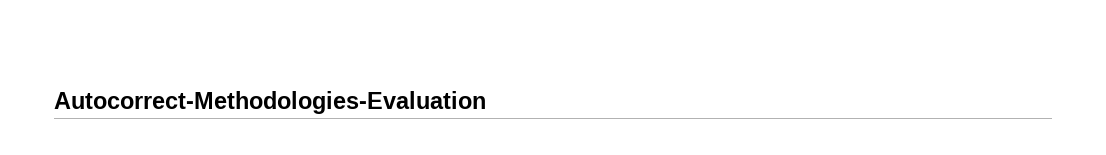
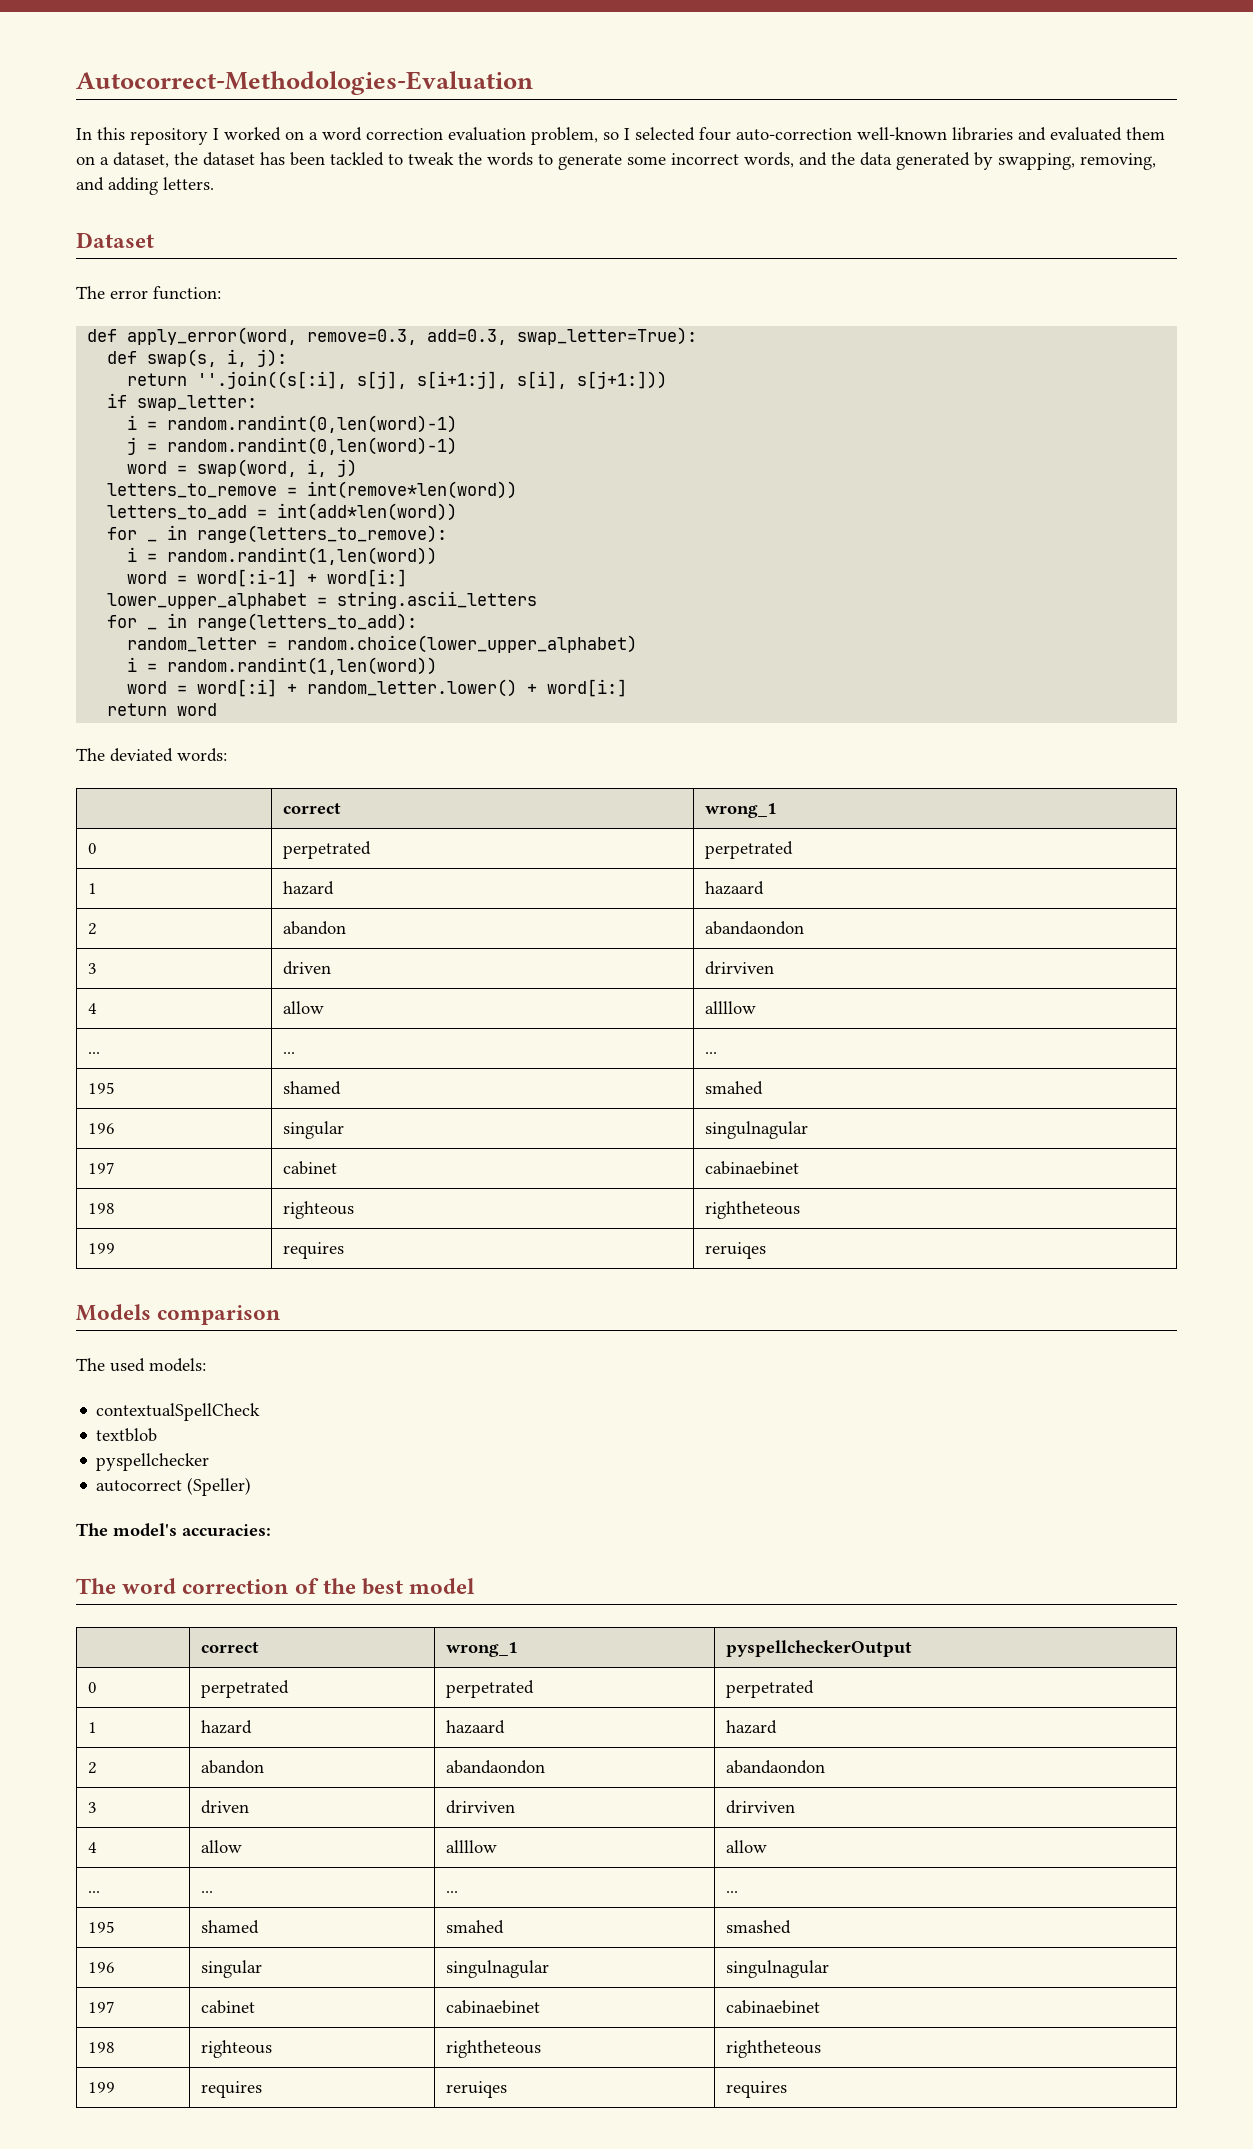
+ In this repository I worked on a word correction evaluation problem, so I selected four auto-correction well-known libraries and evaluated them on a dataset, the dataset has been tackled to tweak the words to generate some incorrect words, and the data generated by swapping, removing, and adding letters.
+ Dataset
+ The error function:
+ def apply_error(word, remove=0.3, add=0.3, swap_letter=True):
+ def swap(s, i, j):
+ return ''.join((s[:i], s[j], s[i+1:j], s[i], s[j+1:]))
+ if swap_letter:
+ i = random.randint(0,len(word)-1)
+ j = random.randint(0,len(word)-1)
+ word = swap(word, i, j)
+ letters_to_remove = int(remove*len(word))
+ letters_to_add = int(add*len(word))
+ for _ in range(letters_to_remove):
+ i = random.randint(1,len(word))
+ word = word[:i-1] + word[i:]
+ lower_upper_alphabet = string.ascii_letters
+ for _ in range(letters_to_add):
+ random_letter = random.choice(lower_upper_alphabet)
+ i = random.randint(1,len(word))
+ word = word[:i] + random_letter.lower() + word[i:]
+ return word
+ The deviated words:
+ | correct | wrong_1
+ 0 | perpetrated | perpetrated
+ 1 | hazard | hazaard
+ 2 | abandon | abandaondon
+ 3 | driven | drirviven
+ 4 | allow | allllow
+ ... | ... | ...
+ 195 | shamed | smahed
+ 196 | singular | singulnagular
+ 197 | cabinet | cabinaebinet
+ 198 | righteous | rightheteous
+ 199 | requires | reruiqes
+ Models comparison
+ The used models:
+ contextualSpellCheck
+ textblob
+ pyspellchecker
+ autocorrect (Speller)
+ The model's accuracies:
+ The word correction of the best model
+ | correct | wrong_1 | pyspellcheckerOutput
+ 0 | perpetrated | perpetrated | perpetrated
+ 1 | hazard | hazaard | hazard
+ 2 | abandon | abandaondon | abandaondon
+ 3 | driven | drirviven | drirviven
+ 4 | allow | allllow | allow
+ ... | ... | ... | ...
+ 195 | shamed | smahed | smashed
+ 196 | singular | singulnagular | singulnagular
+ 197 | cabinet | cabinaebinet | cabinaebinet
+ 198 | righteous | rightheteous | rightheteous
+ 199 | requires | reruiqes | requires

